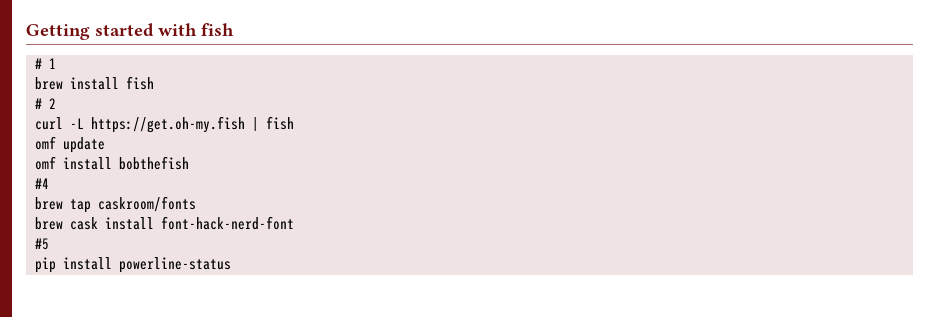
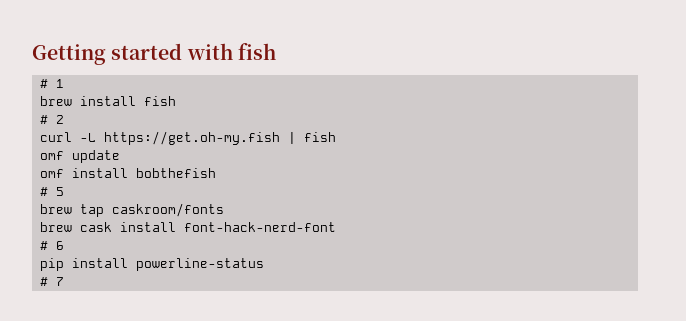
- #4
+ # 5
- #5
+ # 6
+ # 7

